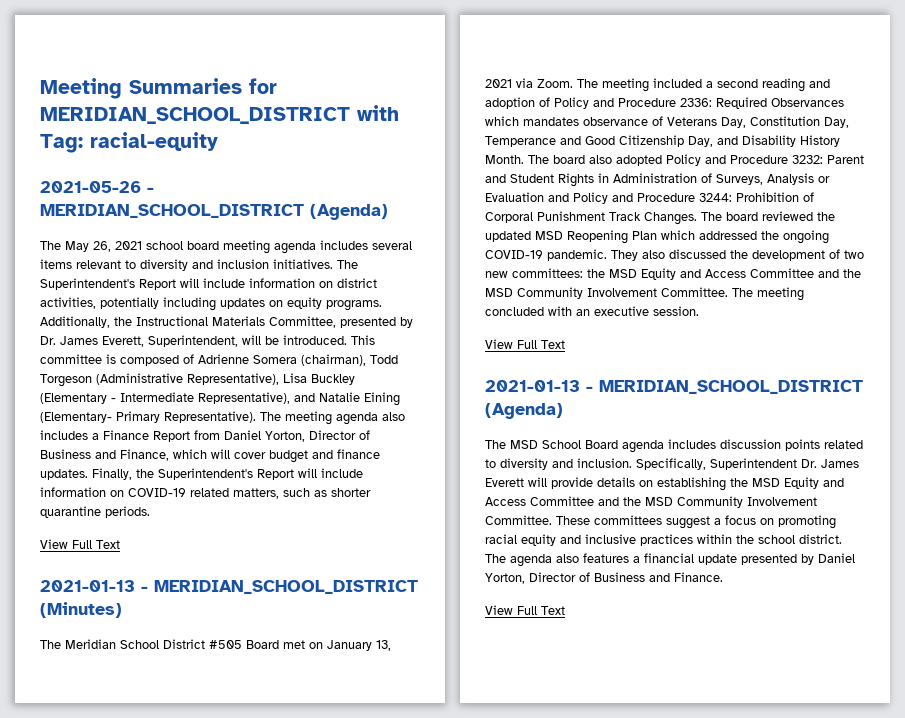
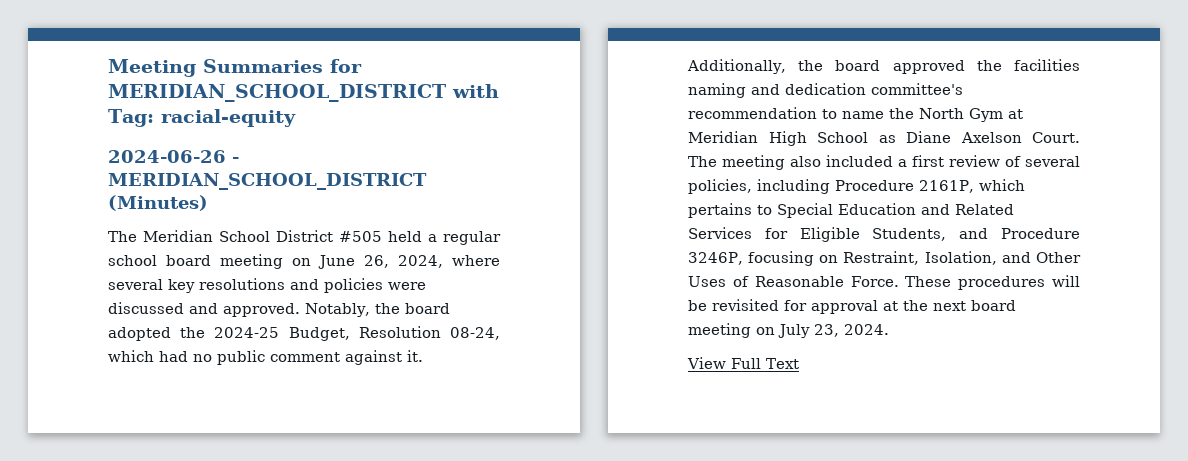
- 2021-05-26 - MERIDIAN_SCHOOL_DISTRICT (Agenda)
- The May 26, 2021 school board meeting agenda includes several items relevant to diversity and inclusion initiatives. The Superintendent's Report will include information on district activities, potentially including updates on equity programs. Additionally, the Instructional Materials Committee, presented by Dr. James Everett, Superintendent, will be introduced. This committee is composed of Adrienne Somera (chairman), Todd Torgeson (Administrative Representative), Lisa Buckley (Elementary - Intermediate Representative), and Natalie Eining (Elementary- Primary Representative). The meeting agenda also includes a Finance Report from Daniel Yorton, Director of Business and Finance, which will cover budget and finance updates. Finally, the Superintendent's Report will include information on COVID-19 related matters, such as shorter quarantine periods.
- View Full Text
- 2021-01-13 - MERIDIAN_SCHOOL_DISTRICT (Minutes)
+ 2024-06-26 - MERIDIAN_SCHOOL_DISTRICT (Minutes)
- The Meridian School District #505 Board met on January 13, 2021 via Zoom. The meeting included a second reading and adoption of Policy and Procedure 2336: Required Observances which mandates observance of Veterans Day, Constitution Day, Temperance and Good Citizenship Day, and Disability History Month. The board also adopted Policy and Procedure 3232: Parent and Student Rights in Administration of Surveys, Analysis or Evaluation and Policy and Procedure 3244: Prohibition of Corporal Punishment Track Changes. The board reviewed the updated MSD Reopening Plan which addressed the ongoing COVID-19 pandemic. They also discussed the development of two new committees: the MSD Equity and Access Committee and the MSD Community Involvement Committee. The meeting concluded with an executive session.
- View Full Text
- 2021-01-13 - MERIDIAN_SCHOOL_DISTRICT (Agenda)
- The MSD School Board agenda includes discussion points related to diversity and inclusion. Specifically, Superintendent Dr. James Everett will provide details on establishing the MSD Equity and Access Committee and the MSD Community Involvement Committee. These committees suggest a focus on promoting racial equity and inclusive practices within the school district. The agenda also features a financial update presented by Daniel Yorton, Director of Business and Finance.
+ The Meridian School District #505 held a regular school board meeting on June 26, 2024, where several key resolutions and policies were discussed and approved. Notably, the board adopted the 2024-25 Budget, Resolution 08-24, which had no public comment against it. Additionally, the board approved the facilities naming and dedication committee's recommendation to name the North Gym at Meridian High School as Diane Axelson Court. The meeting also included a first review of several policies, including Procedure 2161P, which pertains to Special Education and Related Services for Eligible Students, and Procedure 3246P, focusing on Restraint, Isolation, and Other Uses of Reasonable Force. These procedures will be revisited for approval at the next board meeting on July 23, 2024.

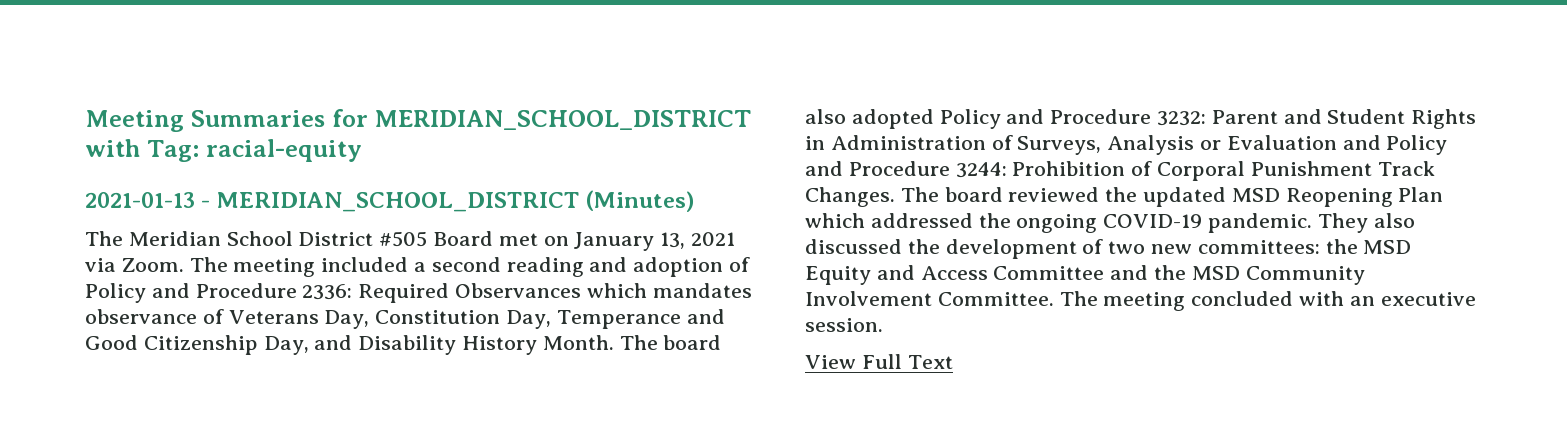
- 2024-06-26 - MERIDIAN_SCHOOL_DISTRICT (Minutes)
+ 2021-01-13 - MERIDIAN_SCHOOL_DISTRICT (Minutes)
- The Meridian School District #505 held a regular school board meeting on June 26, 2024, where several key resolutions and policies were discussed and approved. Notably, the board adopted the 2024-25 Budget, Resolution 08-24, which had no public comment against it. Additionally, the board approved the facilities naming and dedication committee's recommendation to name the North Gym at Meridian High School as Diane Axelson Court. The meeting also included a first review of several policies, including Procedure 2161P, which pertains to Special Education and Related Services for Eligible Students, and Procedure 3246P, focusing on Restraint, Isolation, and Other Uses of Reasonable Force. These procedures will be revisited for approval at the next board meeting on July 23, 2024.
+ The Meridian School District #505 Board met on January 13, 2021 via Zoom. The meeting included a second reading and adoption of Policy and Procedure 2336: Required Observances which mandates observance of Veterans Day, Constitution Day, Temperance and Good Citizenship Day, and Disability History Month. The board also adopted Policy and Procedure 3232: Parent and Student Rights in Administration of Surveys, Analysis or Evaluation and Policy and Procedure 3244: Prohibition of Corporal Punishment Track Changes. The board reviewed the updated MSD Reopening Plan which addressed the ongoing COVID-19 pandemic. They also discussed the development of two new committees: the MSD Equity and Access Committee and the MSD Community Involvement Committee. The meeting concluded with an executive session.

